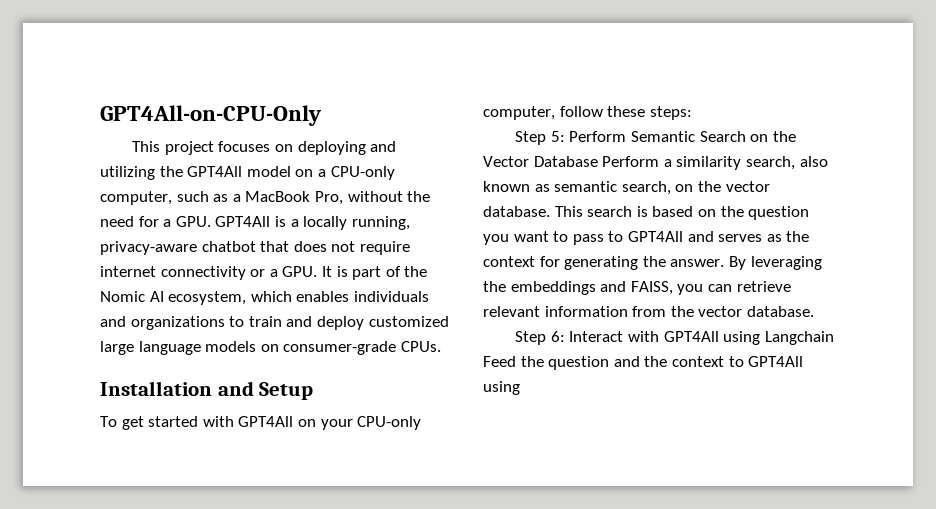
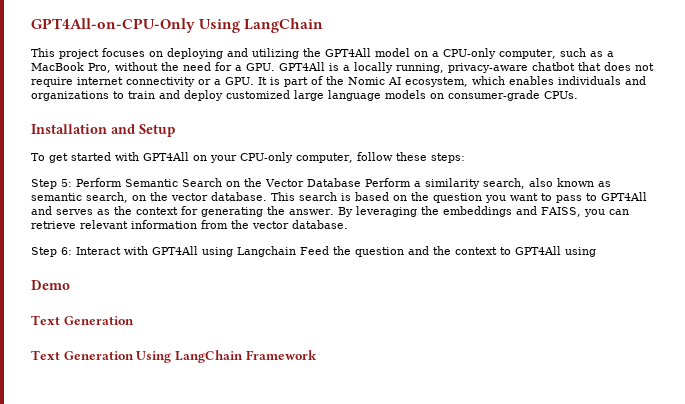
- GPT4All-on-CPU-Only
+ GPT4All-on-CPU-Only Using LangChain
+ Demo
+ Text Generation
+ Text Generation Using LangChain Framework

